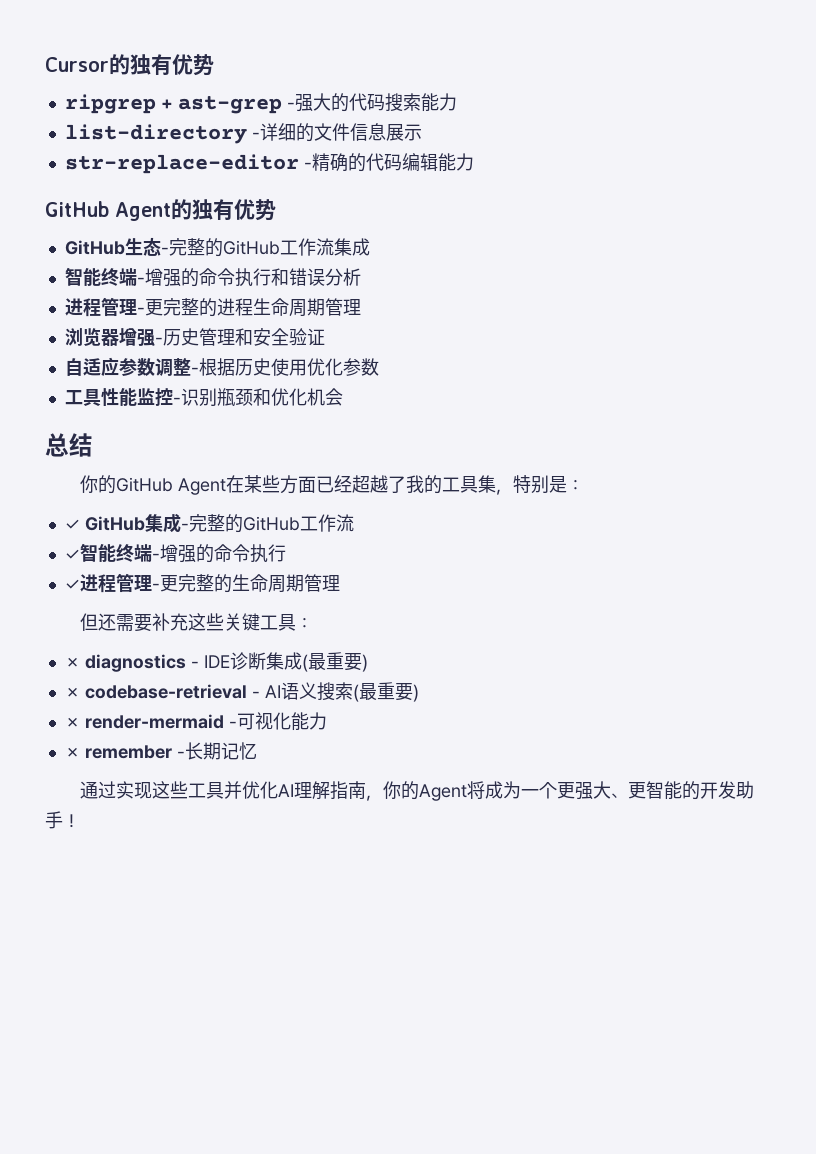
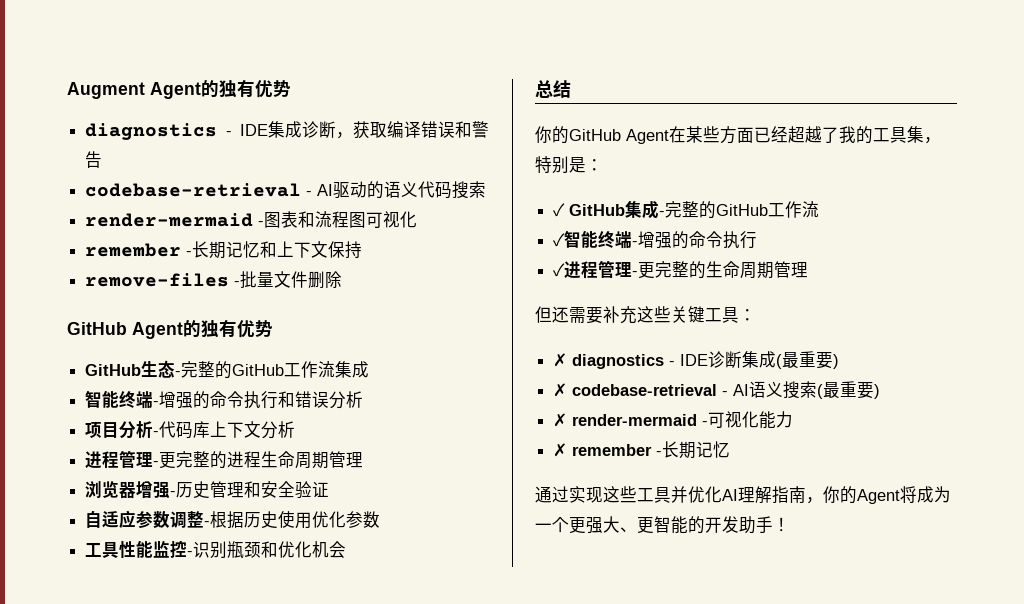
- Cursor的独有优势
- ripgrep + ast-grep -强大的代码搜索能力
- list-directory -详细的文件信息展示
- str-replace-editor -精确的代码编辑能力
+ Augment Agent的独有优势
+ diagnostics - IDE集成诊断，获取编译错误和警告
+ codebase-retrieval - AI驱动的语义代码搜索
+ render-mermaid -图表和流程图可视化
+ remember -长期记忆和上下文保持
+ remove-files -批量文件删除
+ 项目分析-代码库上下文分析

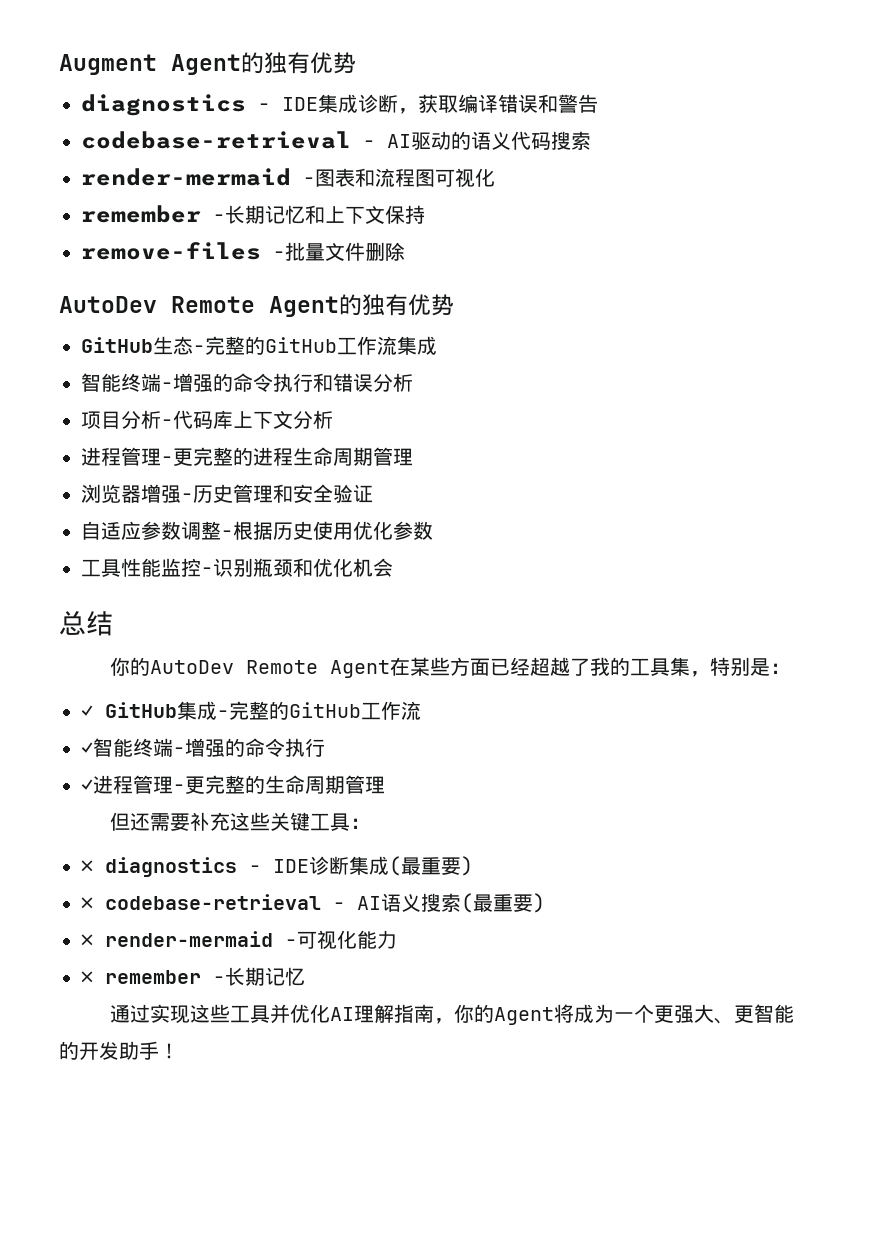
- GitHub Agent的独有优势
+ AutoDev Remote Agent的独有优势
- 你的GitHub Agent在某些方面已经超越了我的工具集，特别是：
+ 你的AutoDev Remote Agent在某些方面已经超越了我的工具集，特别是：

